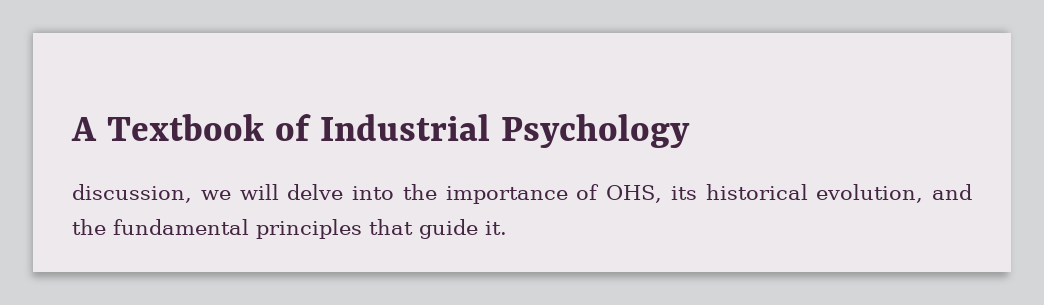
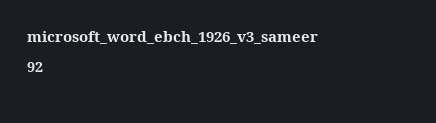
- A Textbook of Industrial Psychology
- discussion, we will delve into the importance of OHS, its historical evolution, and the fundamental principles that guide it.
+ microsoft_word_ebch_1926_v3_sameer
+ 92

